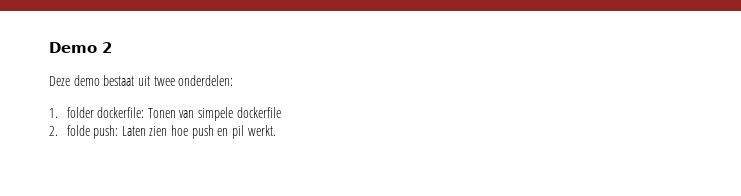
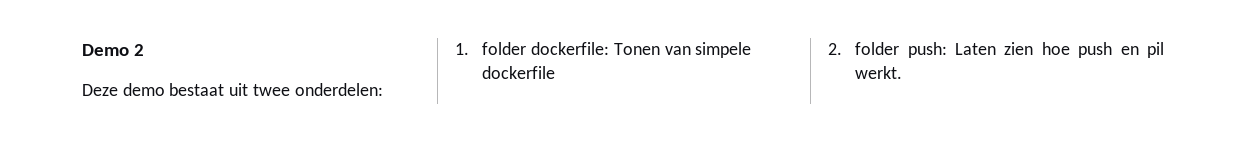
- 2. folde push: Laten zien hoe push en pil werkt.
+ 2. folder push: Laten zien hoe push en pil werkt.

